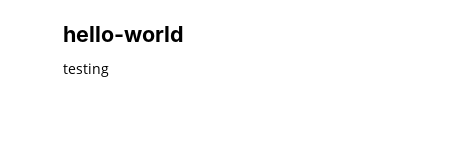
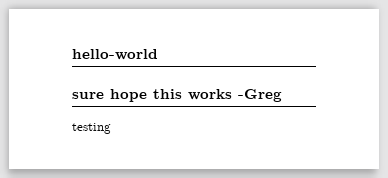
+ sure hope this works -Greg

